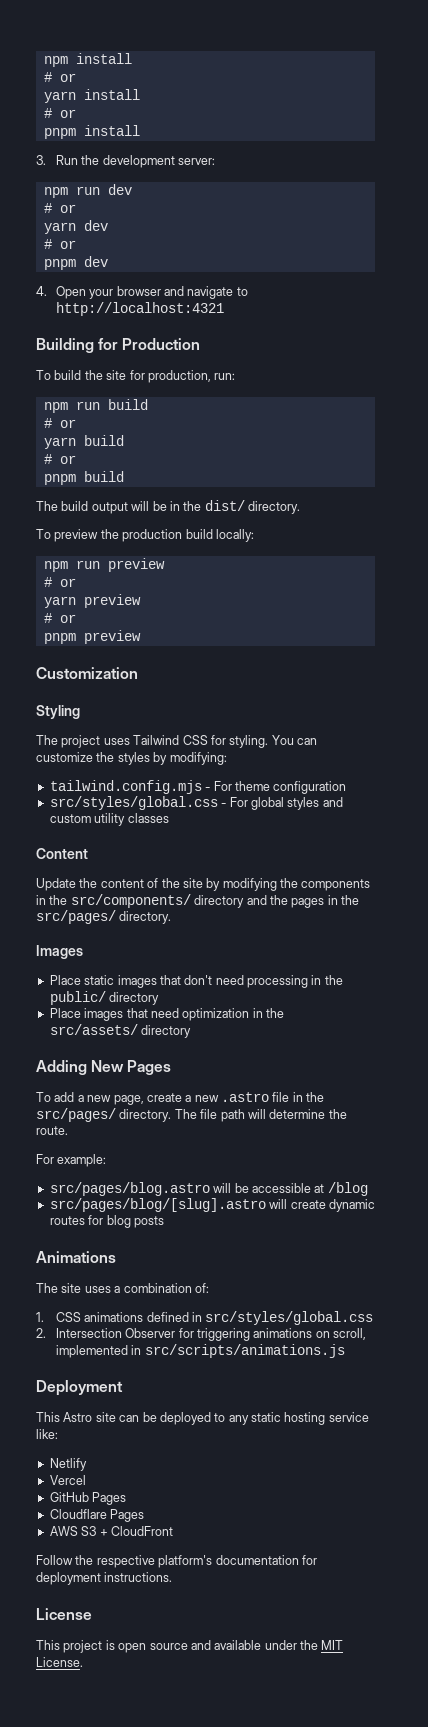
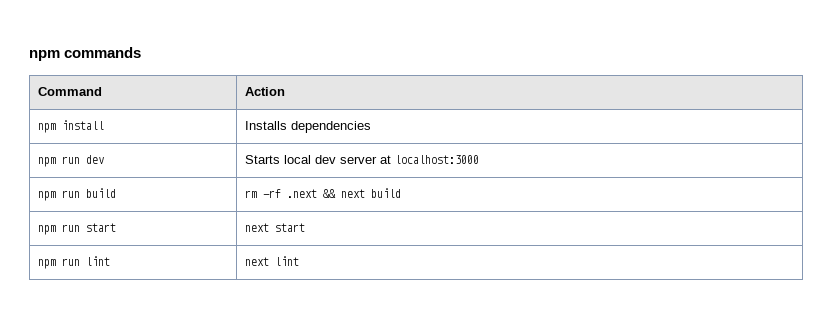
- npm install
- # or
- yarn install
- # or
- pnpm install
- 3. Run the development server:
- npm run dev
- # or
- yarn dev
- # or
- pnpm dev
- 4. Open your browser and navigate to http://localhost:4321
- Building for Production
- To build the site for production, run:
- npm run build
- # or
- yarn build
- # or
- pnpm build
- The build output will be in the dist/ directory.
- To preview the production build locally:
- npm run preview
- # or
- yarn preview
- # or
- pnpm preview
- Customization
- Styling
- The project uses Tailwind CSS for styling. You can customize the styles by modifying:
- tailwind.config.mjs - For theme configuration
- src/styles/global.css - For global styles and custom utility classes
- Content
- Update the content of the site by modifying the components in the src/components/ directory and the pages in the src/pages/ directory.
- Images
- Place static images that don't need processing in the public/ directory
- Place images that need optimization in the src/assets/ directory
- Adding New Pages
- To add a new page, create a new .astro file in the src/pages/ directory. The file path will determine the route.
- For example:
- src/pages/blog.astro will be accessible at /blog
- src/pages/blog/[slug].astro will create dynamic routes for blog posts
- Animations
- The site uses a combination of:
- 1. CSS animations defined in src/styles/global.css
- 2. Intersection Observer for triggering animations on scroll, implemented in src/scripts/animations.js
- Deployment
- This Astro site can be deployed to any static hosting service like:
- Netlify
- Vercel
- GitHub Pages
- Cloudflare Pages
- AWS S3 + CloudFront
- Follow the respective platform's documentation for deployment instructions.
- License
- This project is open source and available under the MIT License.
+ npm commands
+ Command | Action
+ npm install | Installs dependencies
+ npm run dev | Starts local dev server at localhost:3000
+ npm run build | rm -rf .next && next build
+ npm run start | next start
+ npm run lint | next lint

